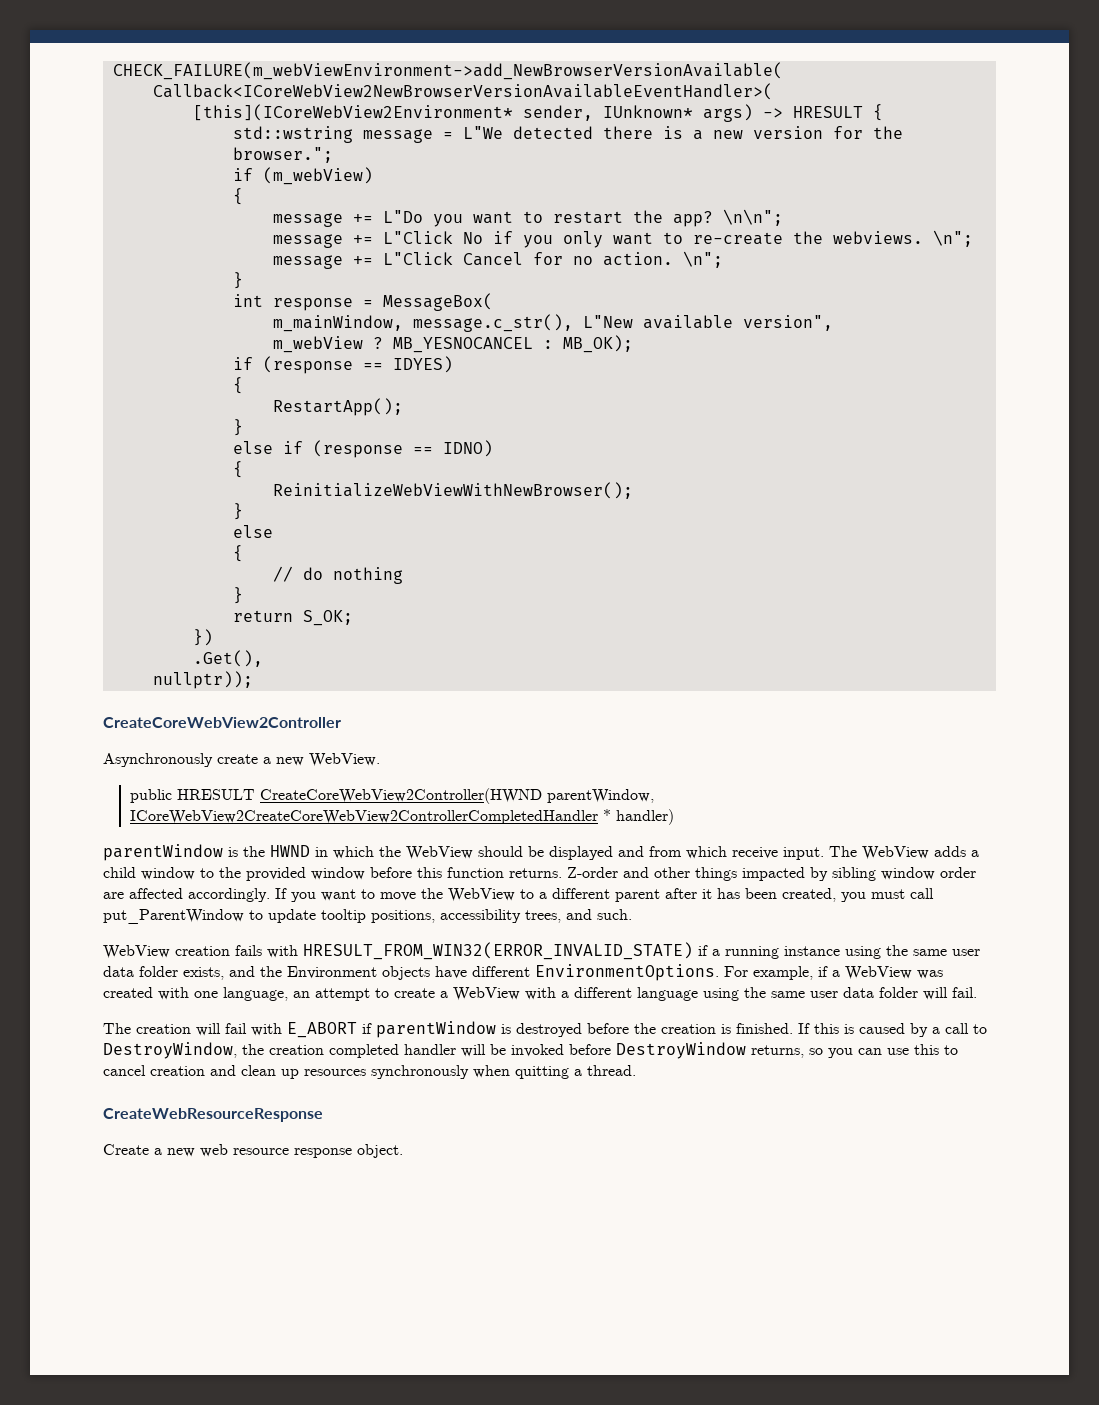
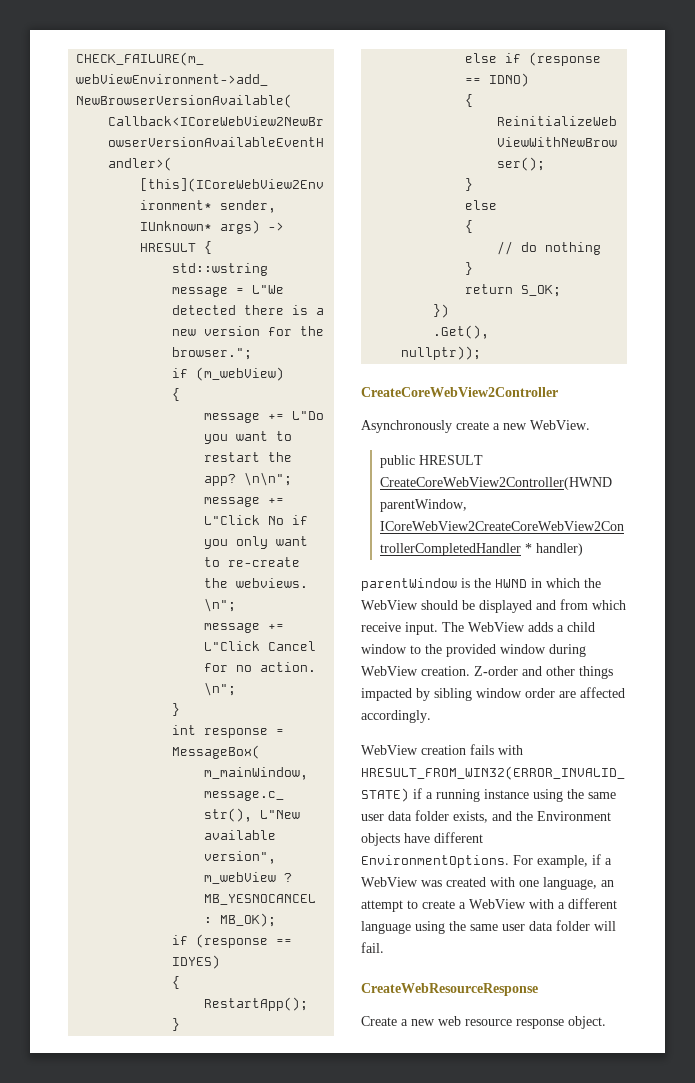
- The WebView adds a child window to the provided window before this function returns.
+ The WebView adds a child window to the provided window during WebView creation.
- If you want to move the WebView to a different parent after it has been created, you must call put_ParentWindow to update tooltip positions, accessibility trees, and such.
- The creation will fail with E_ABORT if parentWindow is destroyed before the creation is finished. If this is caused by a call to DestroyWindow, the creation completed handler will be invoked before DestroyWindow returns, so you can use this to cancel creation and clean up resources synchronously when quitting a thread.

